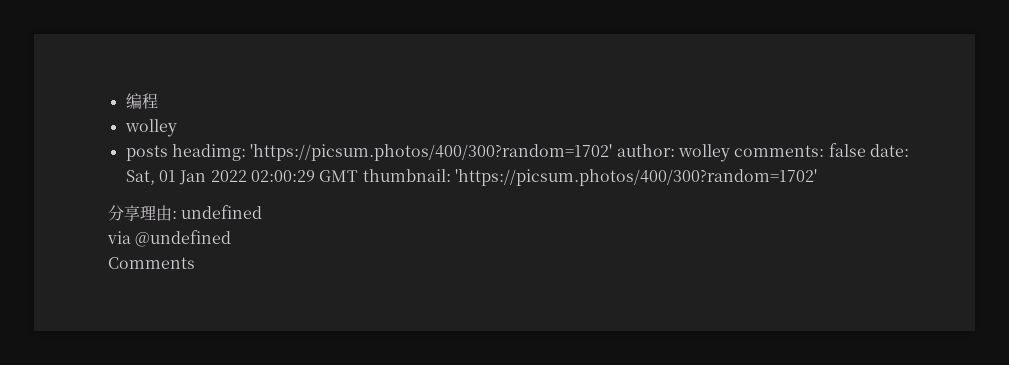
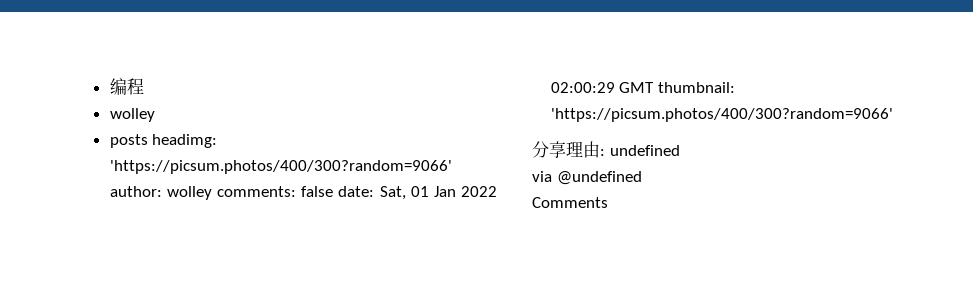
- posts headimg: 'https://picsum.photos/400/300?random=1702' author: wolley comments: false date: Sat, 01 Jan 2022 02:00:29 GMT thumbnail: 'https://picsum.photos/400/300?random=1702'
+ posts headimg: 'https://picsum.photos/400/300?random=9066' author: wolley comments: false date: Sat, 01 Jan 2022 02:00:29 GMT thumbnail: 'https://picsum.photos/400/300?random=9066'

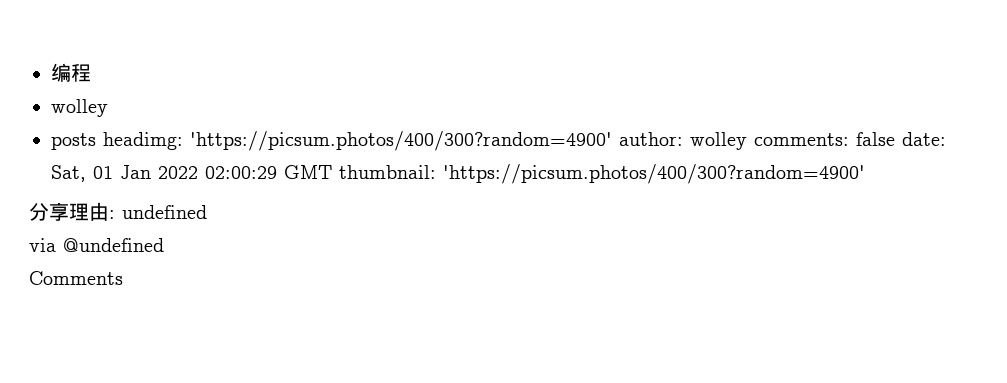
- posts headimg: 'https://picsum.photos/400/300?random=9066' author: wolley comments: false date: Sat, 01 Jan 2022 02:00:29 GMT thumbnail: 'https://picsum.photos/400/300?random=9066'
+ posts headimg: 'https://picsum.photos/400/300?random=4900' author: wolley comments: false date: Sat, 01 Jan 2022 02:00:29 GMT thumbnail: 'https://picsum.photos/400/300?random=4900'

